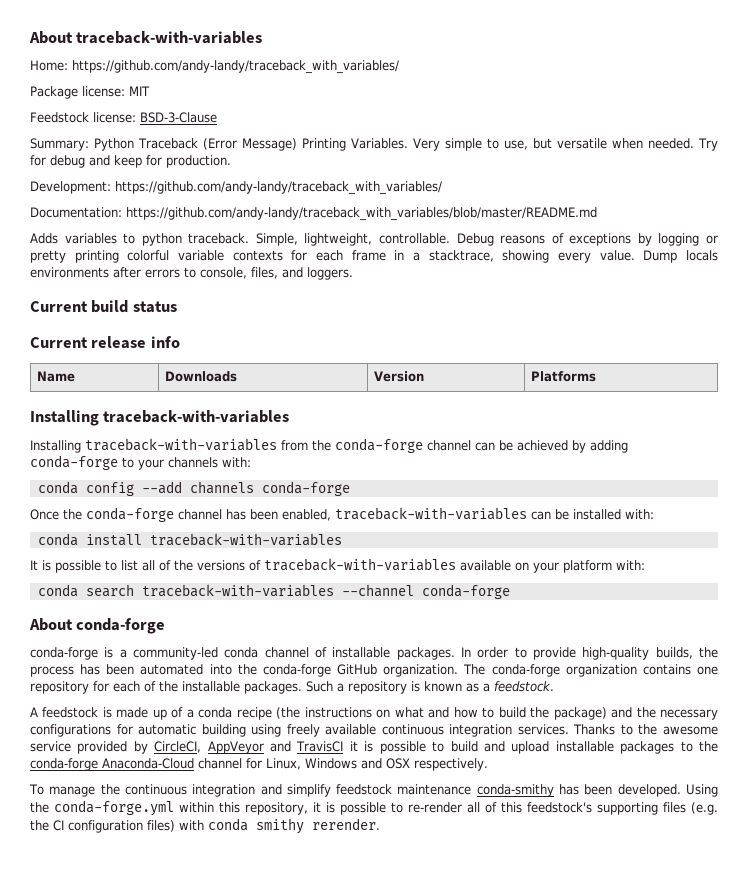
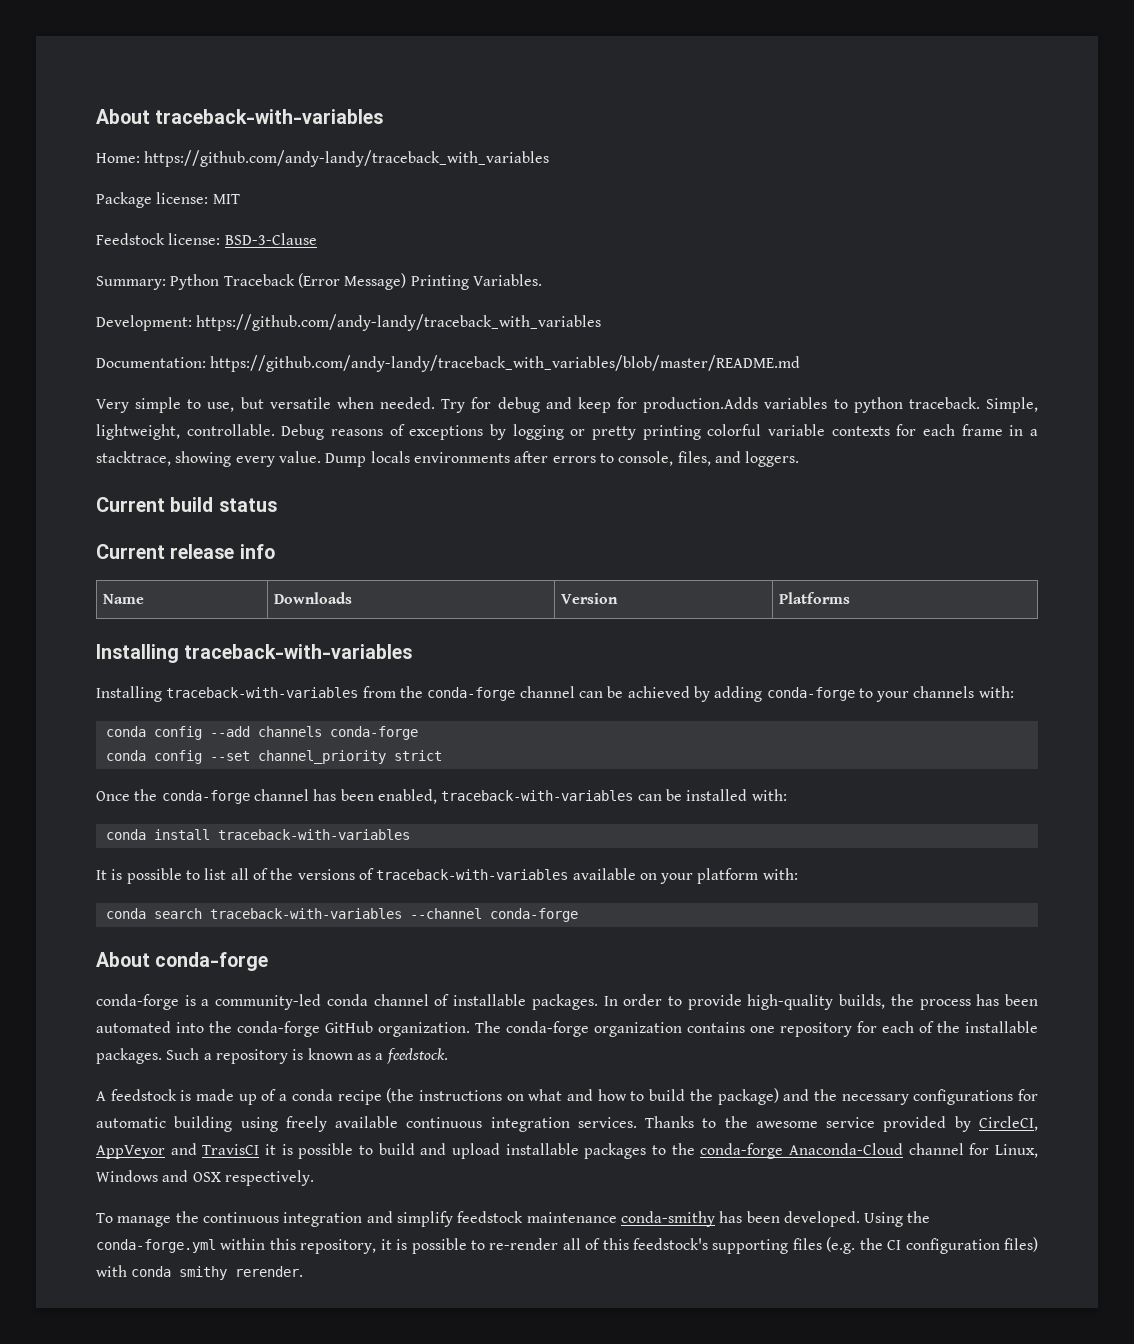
- Home: https://github.com/andy-landy/traceback_with_variables/
+ Home: https://github.com/andy-landy/traceback_with_variables
- Summary: Python Traceback (Error Message) Printing Variables. Very simple to use, but versatile when needed.
+ Summary: Python Traceback (Error Message) Printing Variables.
+ Development: https://github.com/andy-landy/traceback_with_variables
+ Documentation: https://github.com/andy-landy/traceback_with_variables/blob/master/README.md
+ Very simple to use, but versatile when needed.
- Try for debug and keep for production.
- Development: https://github.com/andy-landy/traceback_with_variables/
- Documentation: https://github.com/andy-landy/traceback_with_variables/blob/master/README.md
- Adds variables to python traceback.
+ Try for debug and keep for production.Adds variables to python traceback.
+ conda config --set channel_priority strict

